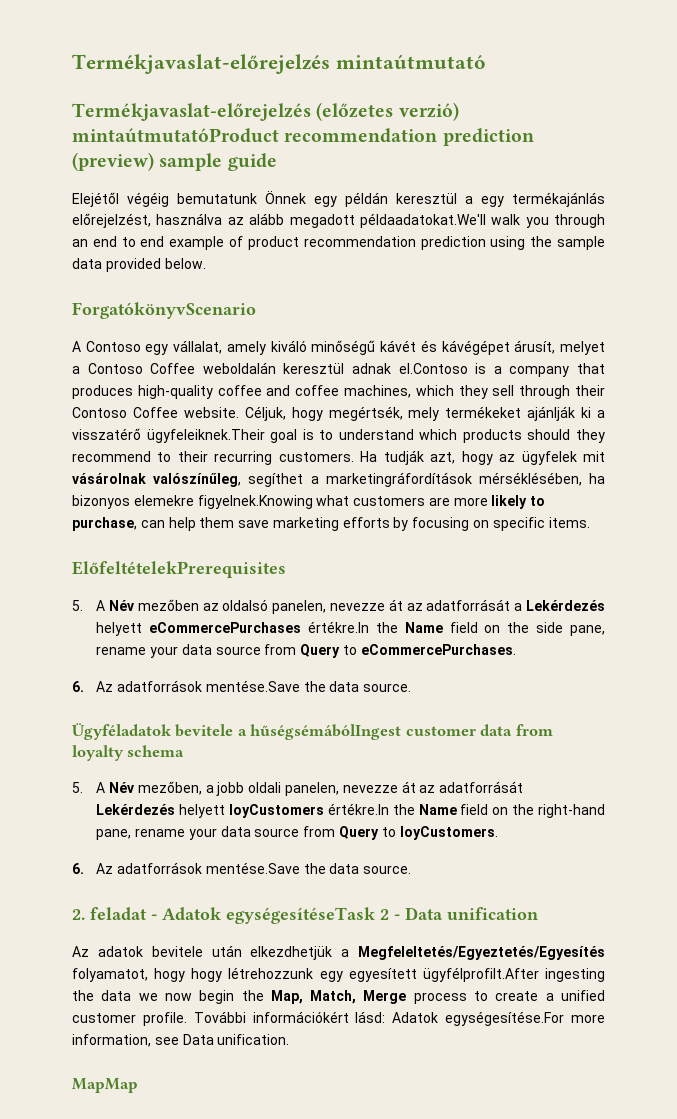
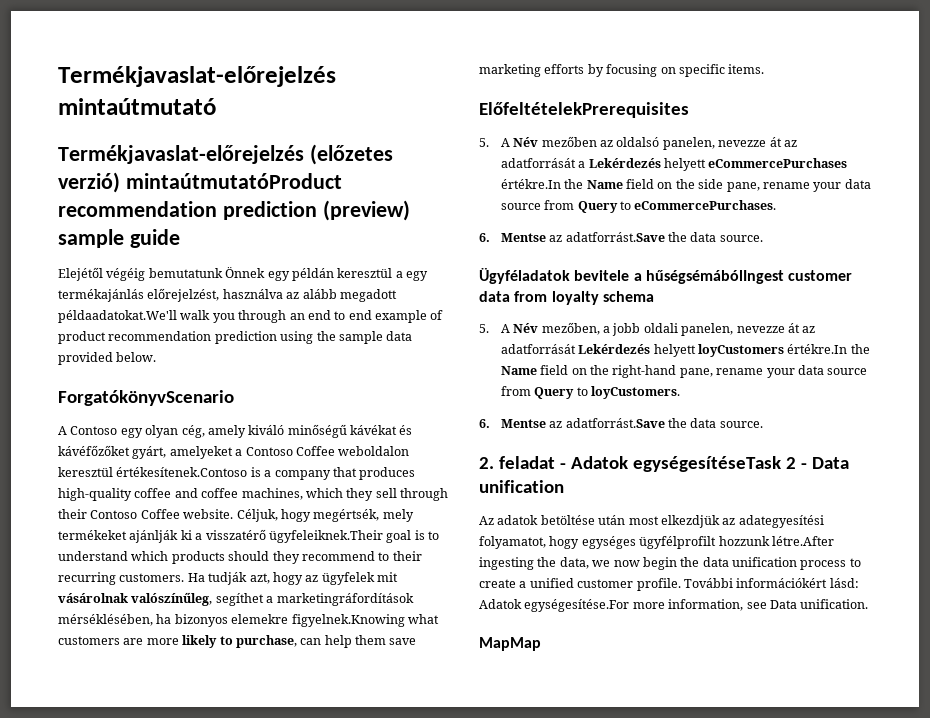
- A Contoso egy vállalat, amely kiváló minőségű kávét és kávégépet árusít, melyet a Contoso Coffee weboldalán keresztül adnak el.Contoso is a company that produces high-quality coffee and coffee machines, which they sell through their Contoso Coffee website.
+ A Contoso egy olyan cég, amely kiváló minőségű kávékat és kávéfőzőket gyárt, amelyeket a Contoso Coffee weboldalon keresztül értékesítenek.Contoso is a company that produces high-quality coffee and coffee machines, which they sell through their Contoso Coffee website.
  5. A Név mezőben az oldalsó panelen, nevezze át az adatforrását a Lekérdezés helyett eCommercePurchases értékre.In the Name field on the side pane, rename your data source from Query to eCommercePurchases.
- 6. Az adatforrások mentése.Save the data source.
+ 6. Mentse az adatforrást.Save the data source.
  5. A Név mezőben, a jobb oldali panelen, nevezze át az adatforrását Lekérdezés helyett loyCustomers értékre.In the Name field on the right-hand pane, rename your data source from Query to loyCustomers.
- 6. Az adatforrások mentése.Save the data source.
+ 6. Mentse az adatforrást.Save the data source.
- Az adatok bevitele után elkezdhetjük a Megfeleltetés/Egyeztetés/Egyesítés folyamatot, hogy hogy létrehozzunk egy egyesített ügyfélprofilt.After ingesting the data we now begin the Map, Match, Merge process to create a unified customer profile.
+ Az adatok betöltése után most elkezdjük az adategyesítési folyamatot, hogy egységes ügyfélprofilt hozzunk létre.After ingesting the data, we now begin the data unification process to create a unified customer profile.

